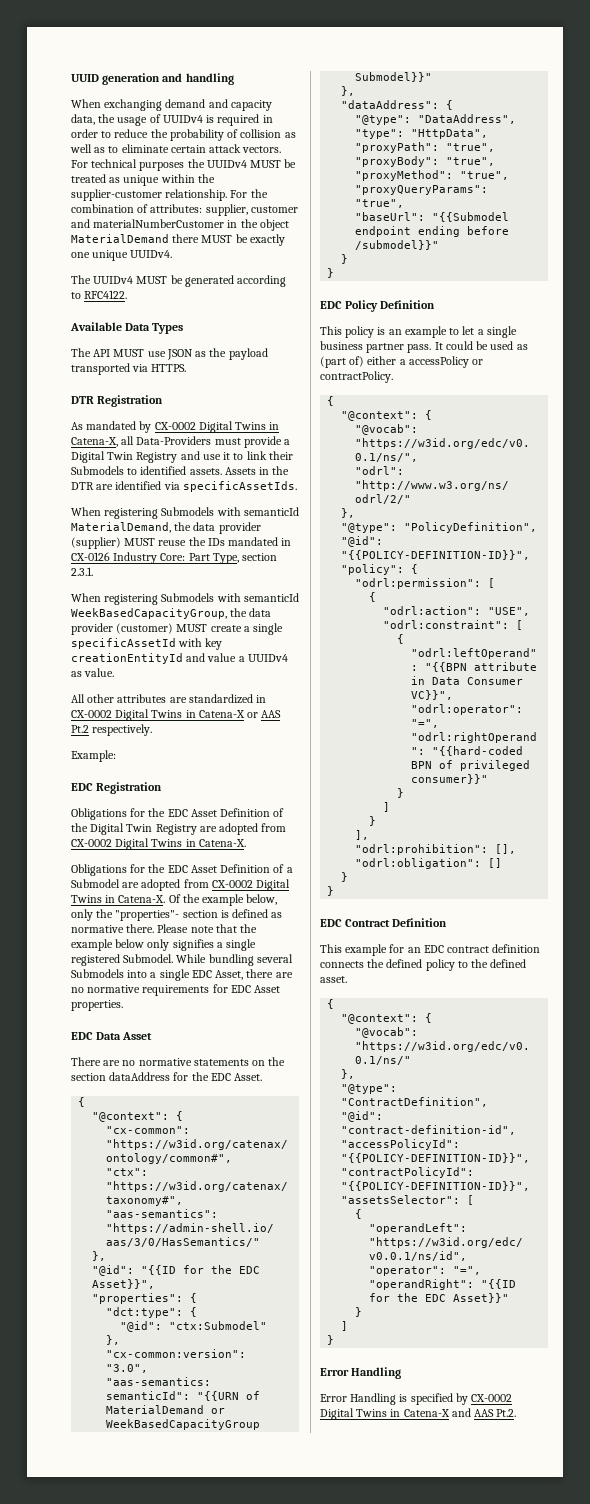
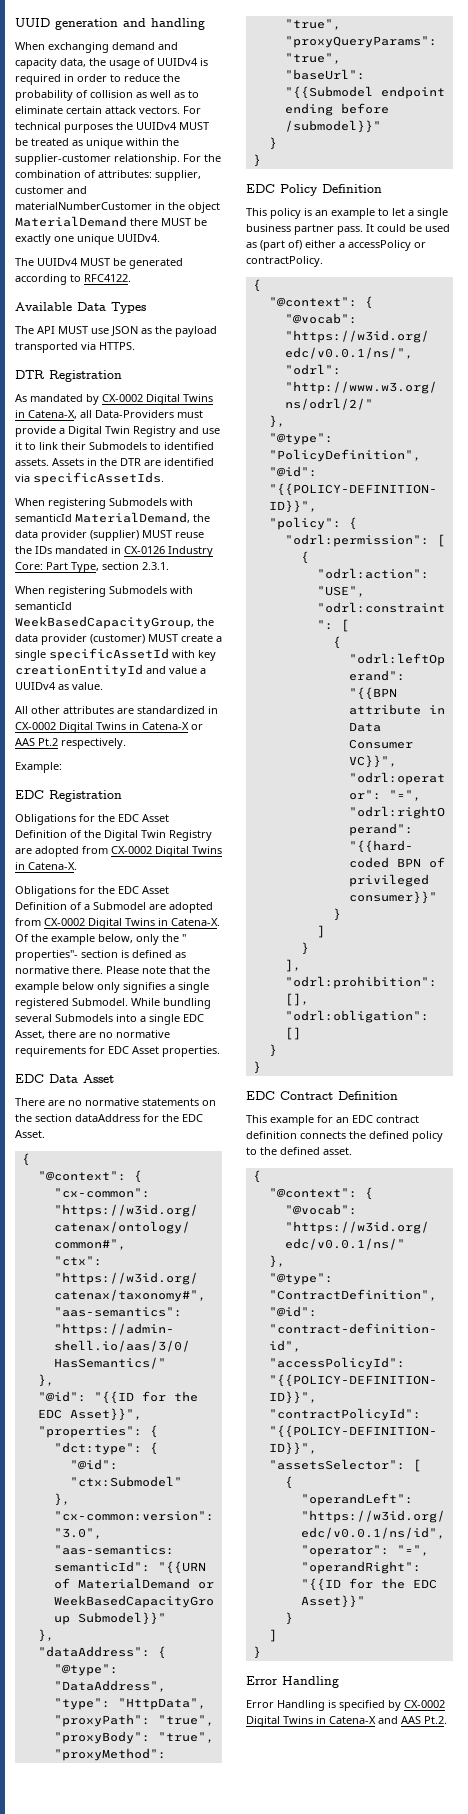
- Of the example below, only the "properties"- section is defined as normative there.
+ Of the example below, only the " properties"- section is defined as normative there.

